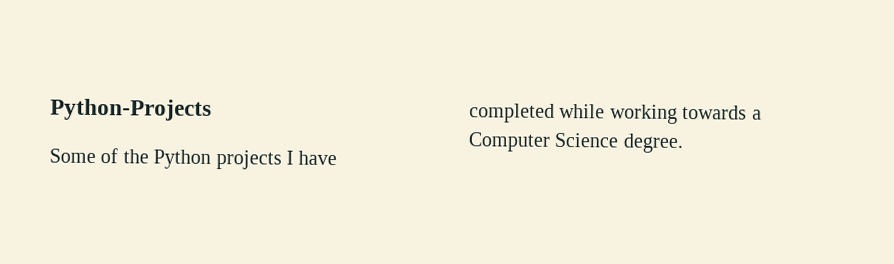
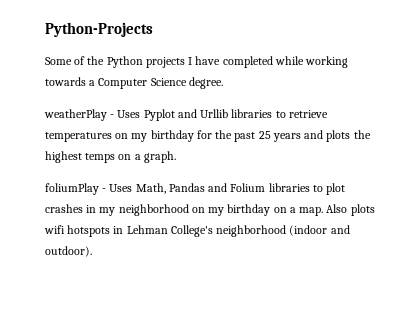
+ weatherPlay - Uses Pyplot and Urllib libraries to retrieve temperatures on my birthday for the past 25 years and plots the highest temps on a graph.
+ foliumPlay - Uses Math, Pandas and Folium libraries to plot crashes in my neighborhood on my birthday on a map. Also plots wifi hotspots in Lehman College's neighborhood (indoor and outdoor).

